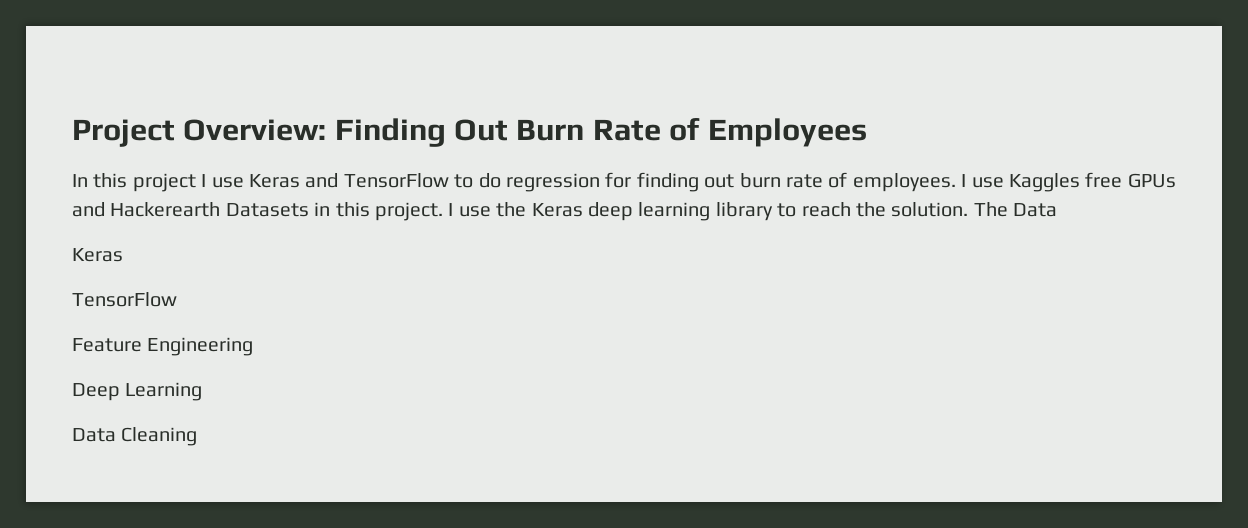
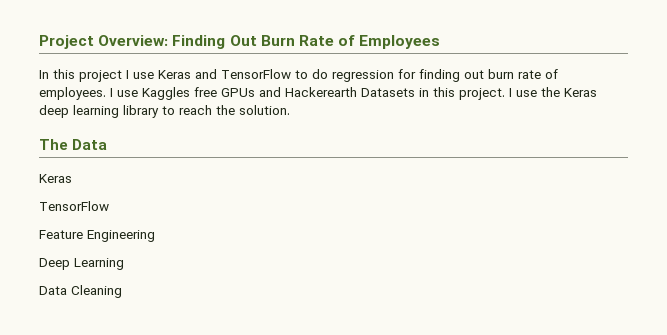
- I use the Keras deep learning library to reach the solution. The Data
+ I use the Keras deep learning library to reach the solution.
+ The Data

